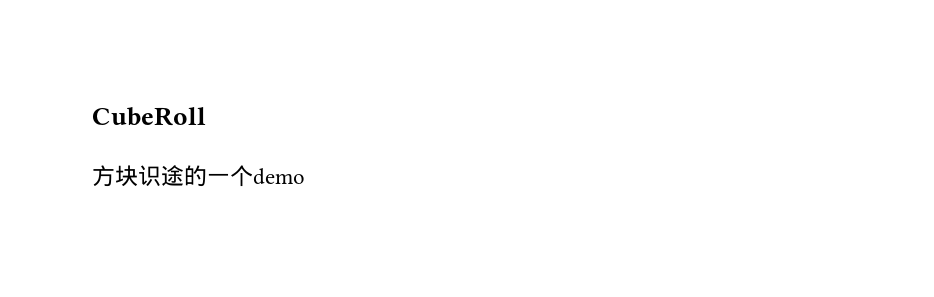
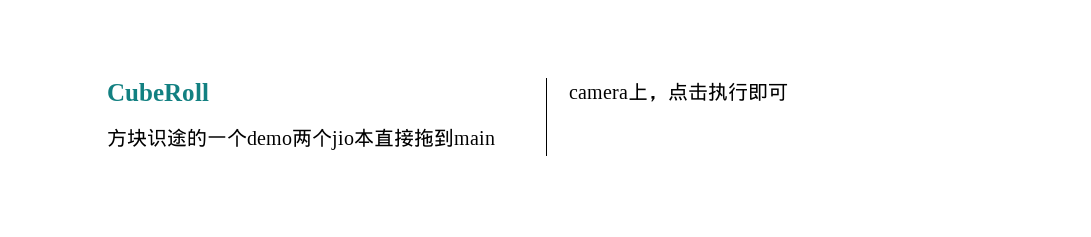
- 方块识途的一个demo
+ 方块识途的一个demo两个jio本直接拖到main camera上，点击执行即可

